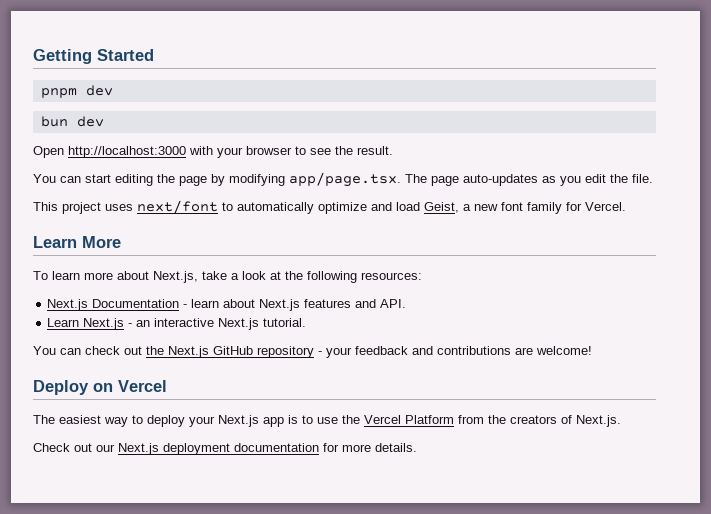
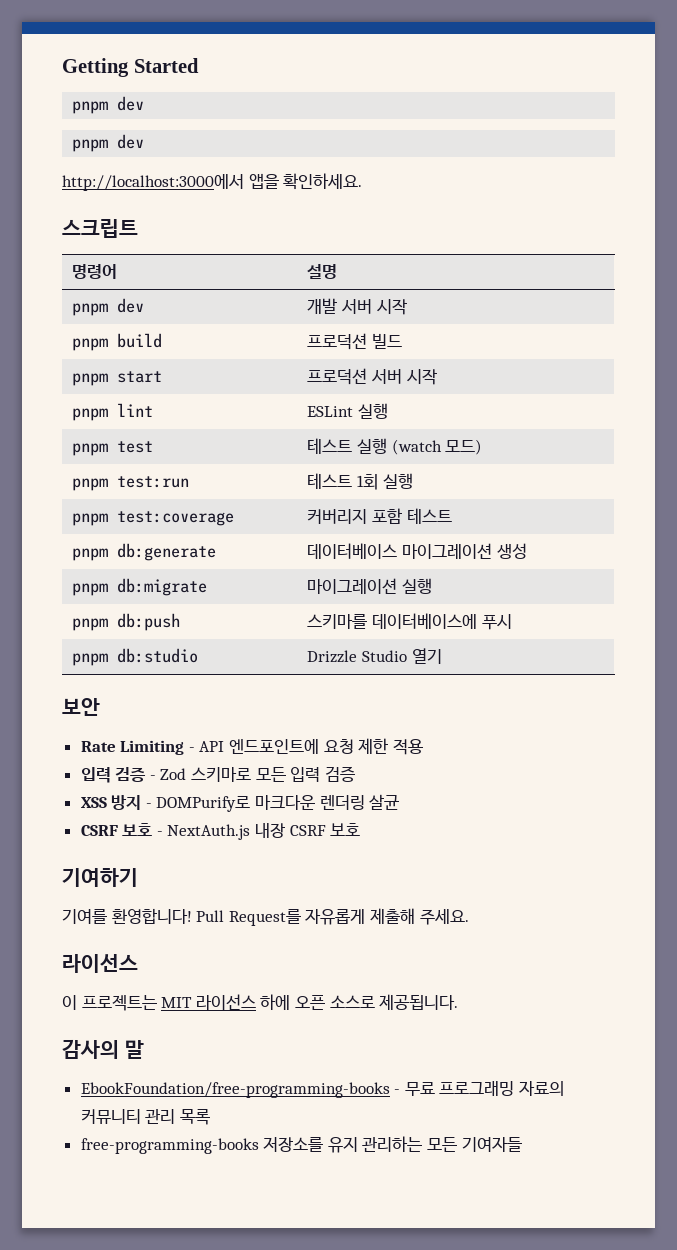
  Getting Started
  pnpm dev
- bun dev
- Open http://localhost:3000 with your browser to see the result.
- You can start editing the page by modifying app/page.tsx. The page auto-updates as you edit the file.
- This project uses next/font to automatically optimize and load Geist, a new font family for Vercel.
- Learn More
- To learn more about Next.js, take a look at the following resources:
- Next.js Documentation - learn about Next.js features and API.
- Learn Next.js - an interactive Next.js tutorial.
- You can check out the Next.js GitHub repository - your feedback and contributions are welcome!
- Deploy on Vercel
- The easiest way to deploy your Next.js app is to use the Vercel Platform from the creators of Next.js.
- Check out our Next.js deployment documentation for more details.
+ pnpm dev
+ http://localhost:3000에서 앱을 확인하세요.
+ 스크립트
+ 명령어 | 설명
+ pnpm dev | 개발 서버 시작
+ pnpm build | 프로덕션 빌드
+ pnpm start | 프로덕션 서버 시작
+ pnpm lint | ESLint 실행
+ pnpm test | 테스트 실행 (watch 모드)
+ pnpm test:run | 테스트 1회 실행
+ pnpm test:coverage | 커버리지 포함 테스트
+ pnpm db:generate | 데이터베이스 마이그레이션 생성
+ pnpm db:migrate | 마이그레이션 실행
+ pnpm db:push | 스키마를 데이터베이스에 푸시
+ pnpm db:studio | Drizzle Studio 열기
+ 보안
+ Rate Limiting - API 엔드포인트에 요청 제한 적용
+ 입력 검증 - Zod 스키마로 모든 입력 검증
+ XSS 방지 - DOMPurify로 마크다운 렌더링 살균
+ CSRF 보호 - NextAuth.js 내장 CSRF 보호
+ 기여하기
+ 기여를 환영합니다! Pull Request를 자유롭게 제출해 주세요.
+ 라이선스
+ 이 프로젝트는 MIT 라이선스 하에 오픈 소스로 제공됩니다.
+ 감사의 말
+ EbookFoundation/free-programming-books - 무료 프로그래밍 자료의 커뮤니티 관리 목록
+ free-programming-books 저장소를 유지 관리하는 모든 기여자들

